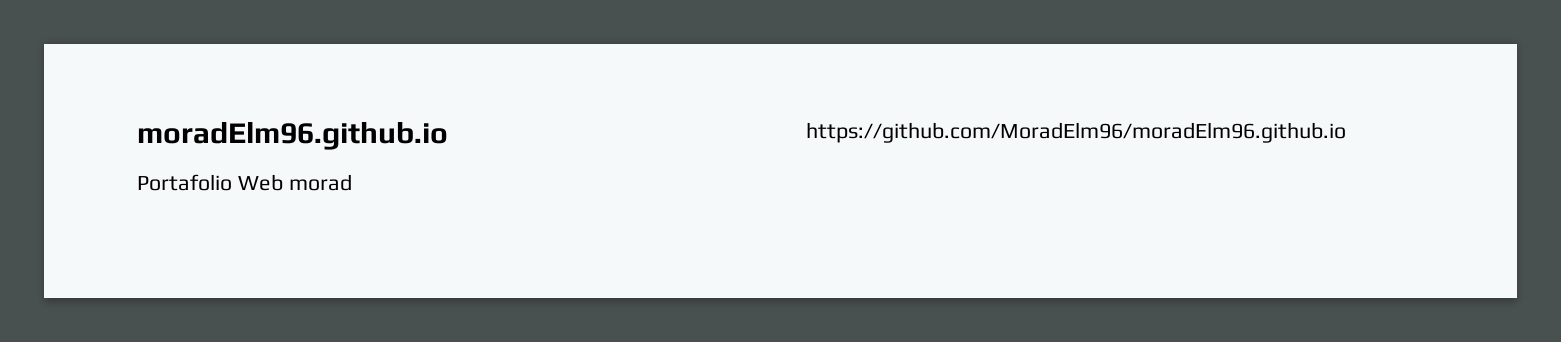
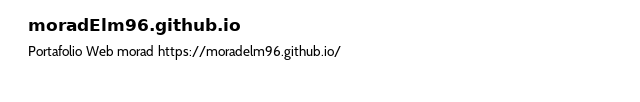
- Portafolio Web morad https://github.com/MoradElm96/moradElm96.github.io
+ Portafolio Web morad https://moradelm96.github.io/

